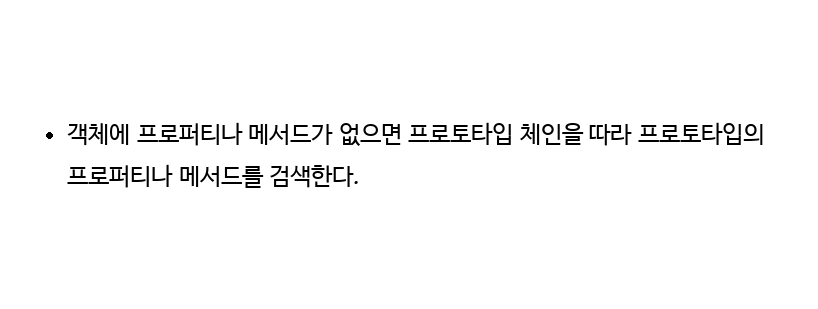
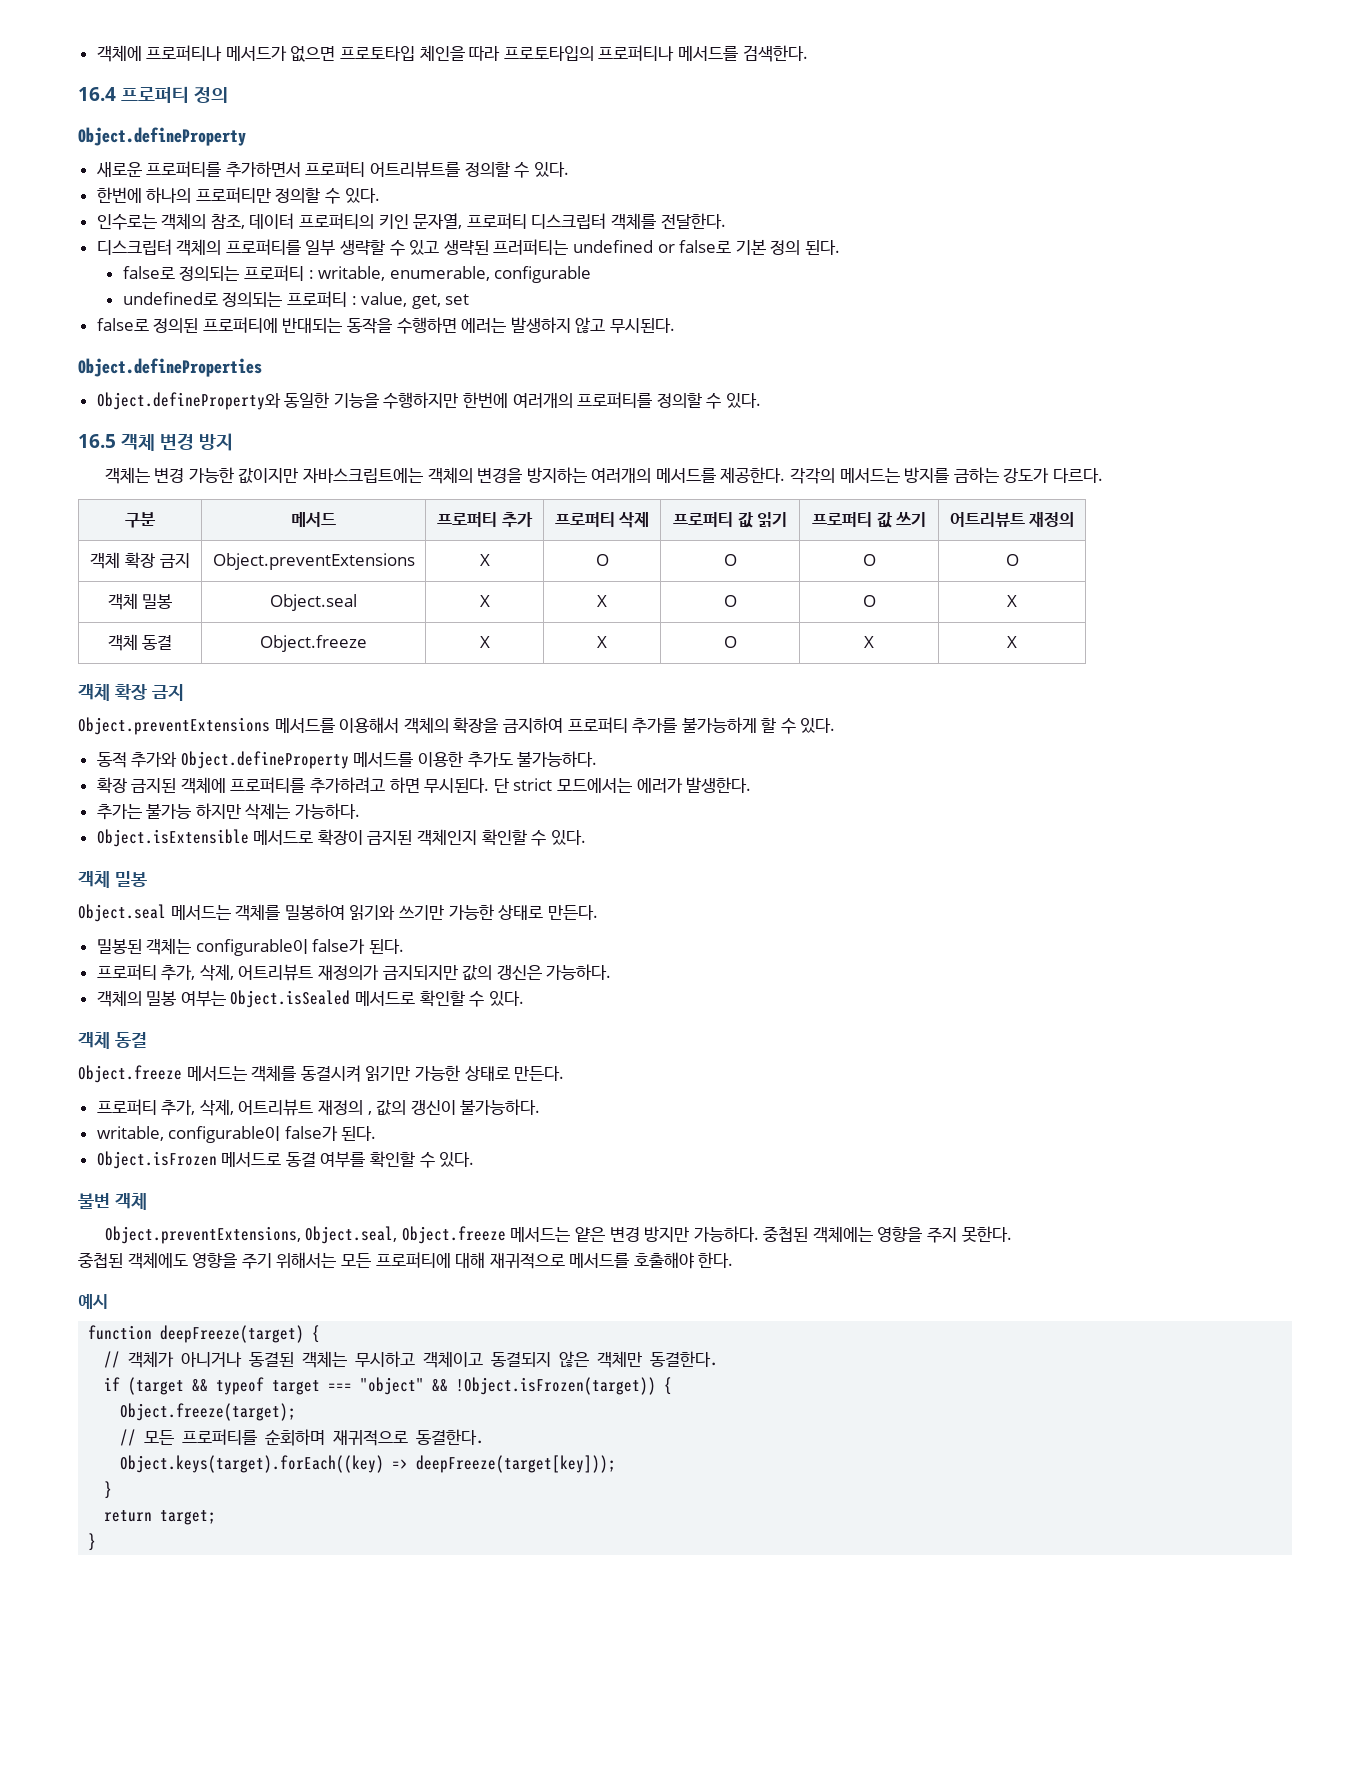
+ 16.4 프로퍼티 정의
+ Object.defineProperty
+ 새로운 프로퍼티를 추가하면서 프로퍼티 어트리뷰트를 정의할 수 있다.
+ 한번에 하나의 프로퍼티만 정의할 수 있다.
+ 인수로는 객체의 참조, 데이터 프로퍼티의 키인 문자열, 프로퍼티 디스크립터 객체를 전달한다.
+ 디스크립터 객체의 프로퍼티를 일부 생략할 수 있고 생략된 프러퍼티는 undefined or false로 기본 정의 된다.
+ false로 정의되는 프로퍼티 : writable, enumerable, configurable
+ undefined로 정의되는 프로퍼티 : value, get, set
+ false로 정의된 프로퍼티에 반대되는 동작을 수행하면 에러는 발생하지 않고 무시된다.
+ Object.defineProperties
+ Object.defineProperty와 동일한 기능을 수행하지만 한번에 여러개의 프로퍼티를 정의할 수 있다.
+ 16.5 객체 변경 방지
+ 객체는 변경 가능한 값이지만 자바스크립트에는 객체의 변경을 방지하는 여러개의 메서드를 제공한다. 각각의 메서드는 방지를 금하는 강도가 다르다.
+ 구분 | 메서드 | 프로퍼티 추가 | 프로퍼티 삭제 | 프로퍼티 값 읽기 | 프로퍼티 값 쓰기 | 어트리뷰트 재정의
+ 객체 확장 금지 | Object.preventExtensions | X | O | O | O | O
+ 객체 밀봉 | Object.seal | X | X | O | O | X
+ 객체 동결 | Object.freeze | X | X | O | X | X
+ 객체 확장 금지
+ Object.preventExtensions 메서드를 이용해서 객체의 확장을 금지하여 프로퍼티 추가를 불가능하게 할 수 있다.
+ 동적 추가와 Object.defineProperty 메서드를 이용한 추가도 불가능하다.
+ 확장 금지된 객체에 프로퍼티를 추가하려고 하면 무시된다. 단 strict 모드에서는 에러가 발생한다.
+ 추가는 불가능 하지만 삭제는 가능하다.
+ Object.isExtensible 메서드로 확장이 금지된 객체인지 확인할 수 있다.
+ 객체 밀봉
+ Object.seal 메서드는 객체를 밀봉하여 읽기와 쓰기만 가능한 상태로 만든다.
+ 밀봉된 객체는 configurable이 false가 된다.
+ 프로퍼티 추가, 삭제, 어트리뷰트 재정의가 금지되지만 값의 갱신은 가능하다.
+ 객체의 밀봉 여부는 Object.isSealed 메서드로 확인할 수 있다.
+ 객체 동결
+ Object.freeze 메서드는 객체를 동결시켜 읽기만 가능한 상태로 만든다.
+ 프로퍼티 추가, 삭제, 어트리뷰트 재정의 , 값의 갱신이 불가능하다.
+ writable, configurable이 false가 된다.
+ Object.isFrozen 메서드로 동결 여부를 확인할 수 있다.
+ 불변 객체
+ Object.preventExtensions, Object.seal, Object.freeze 메서드는 얕은 변경 방지만 가능하다. 중첩된 객체에는 영향을 주지 못한다.
+ 중첩된 객체에도 영향을 주기 위해서는 모든 프로퍼티에 대해 재귀적으로 메서드를 호출해야 한다.
+ 예시
+ function deepFreeze(target) {
+ // 객체가 아니거나 동결된 객체는 무시하고 객체이고 동결되지 않은 객체만 동결한다.
+ if (target && typeof target === "object" && !Object.isFrozen(target)) {
+ Object.freeze(target);
+ // 모든 프로퍼티를 순회하며 재귀적으로 동결한다.
+ Object.keys(target).forEach((key) => deepFreeze(target[key]));
+ }
+ return target;
+ }

